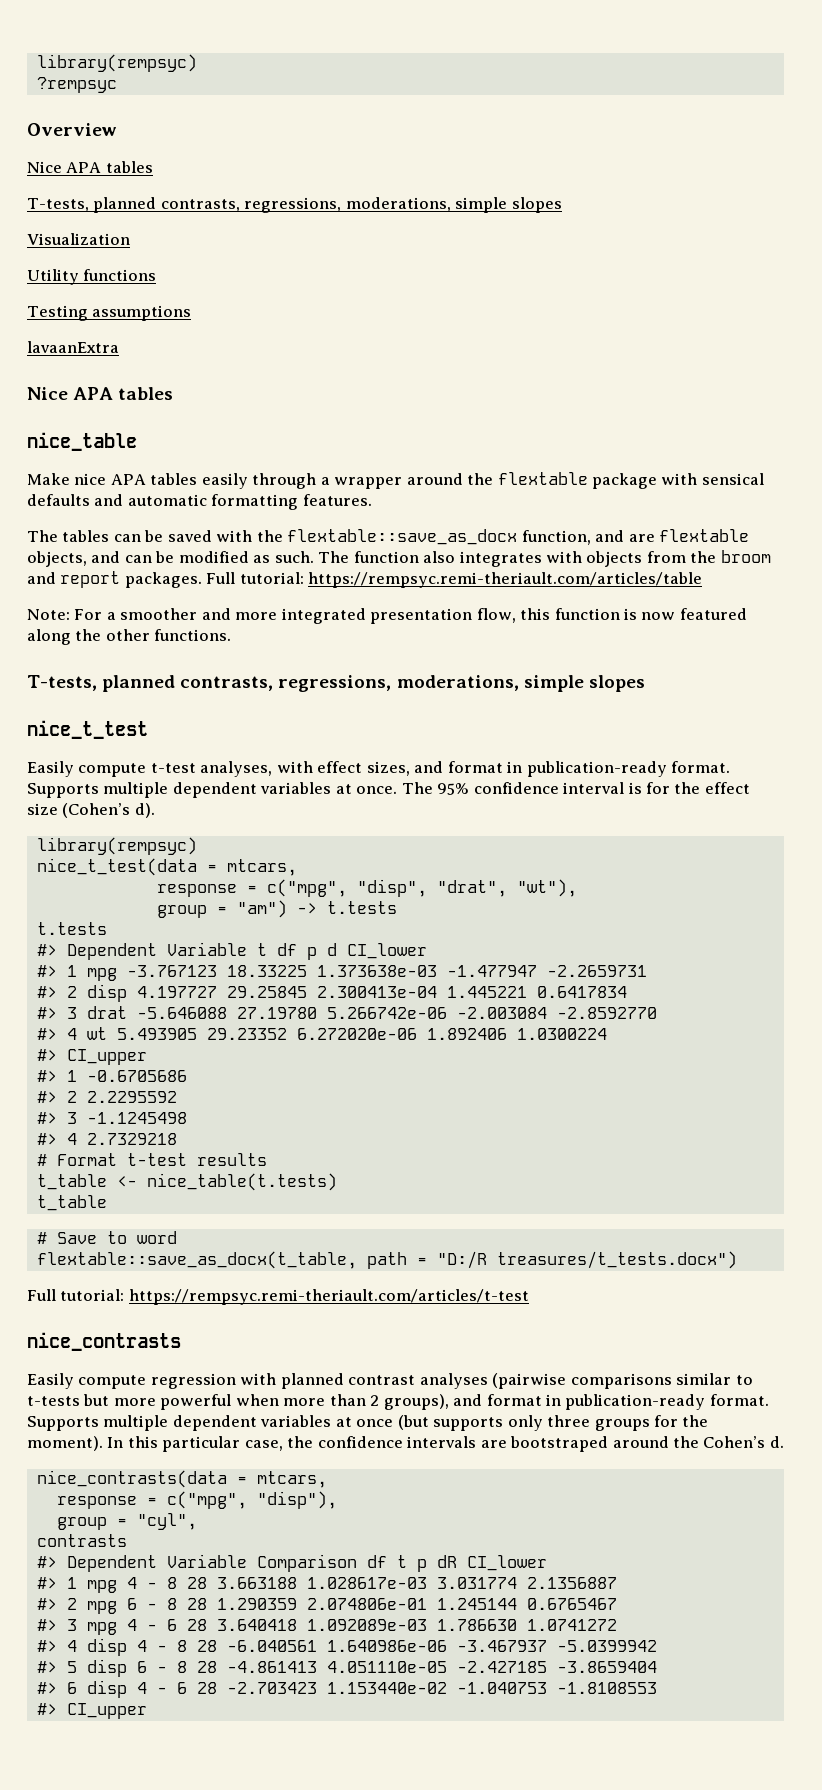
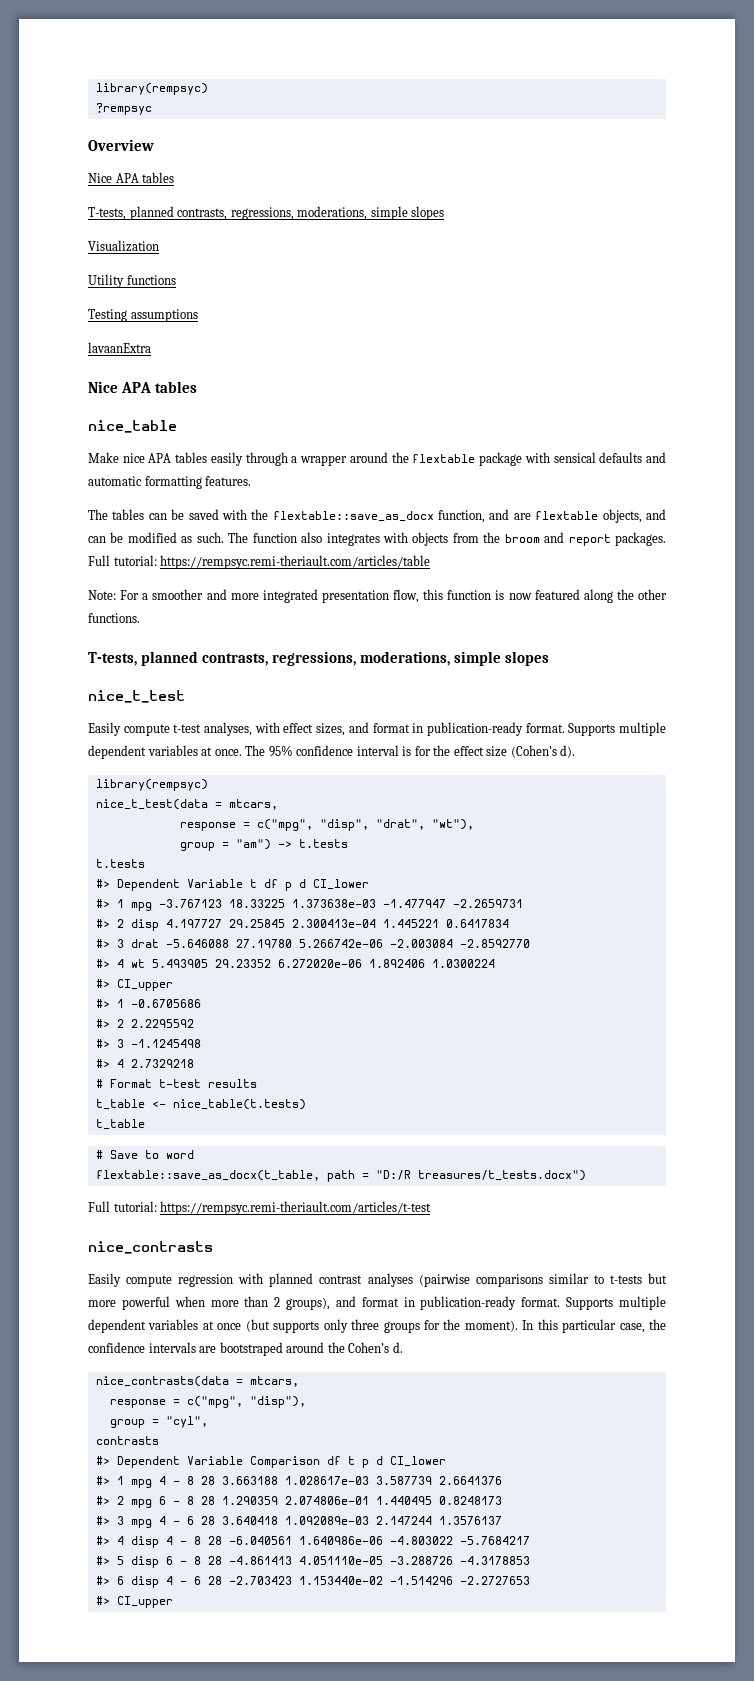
- #> Dependent Variable Comparison df t p dR CI_lower
+ #> Dependent Variable Comparison df t p d CI_lower
- #> 1 mpg 4 - 8 28 3.663188 1.028617e-03 3.031774 2.1356887
+ #> 1 mpg 4 - 8 28 3.663188 1.028617e-03 3.587739 2.6641376
- #> 2 mpg 6 - 8 28 1.290359 2.074806e-01 1.245144 0.6765467
+ #> 2 mpg 6 - 8 28 1.290359 2.074806e-01 1.440495 0.8248173
- #> 3 mpg 4 - 6 28 3.640418 1.092089e-03 1.786630 1.0741272
+ #> 3 mpg 4 - 6 28 3.640418 1.092089e-03 2.147244 1.3576137
- #> 4 disp 4 - 8 28 -6.040561 1.640986e-06 -3.467937 -5.0399942
+ #> 4 disp 4 - 8 28 -6.040561 1.640986e-06 -4.803022 -5.7684217
- #> 5 disp 6 - 8 28 -4.861413 4.051110e-05 -2.427185 -3.8659404
+ #> 5 disp 6 - 8 28 -4.861413 4.051110e-05 -3.288726 -4.3178853
- #> 6 disp 4 - 6 28 -2.703423 1.153440e-02 -1.040753 -1.8108553
+ #> 6 disp 4 - 6 28 -2.703423 1.153440e-02 -1.514296 -2.2727653

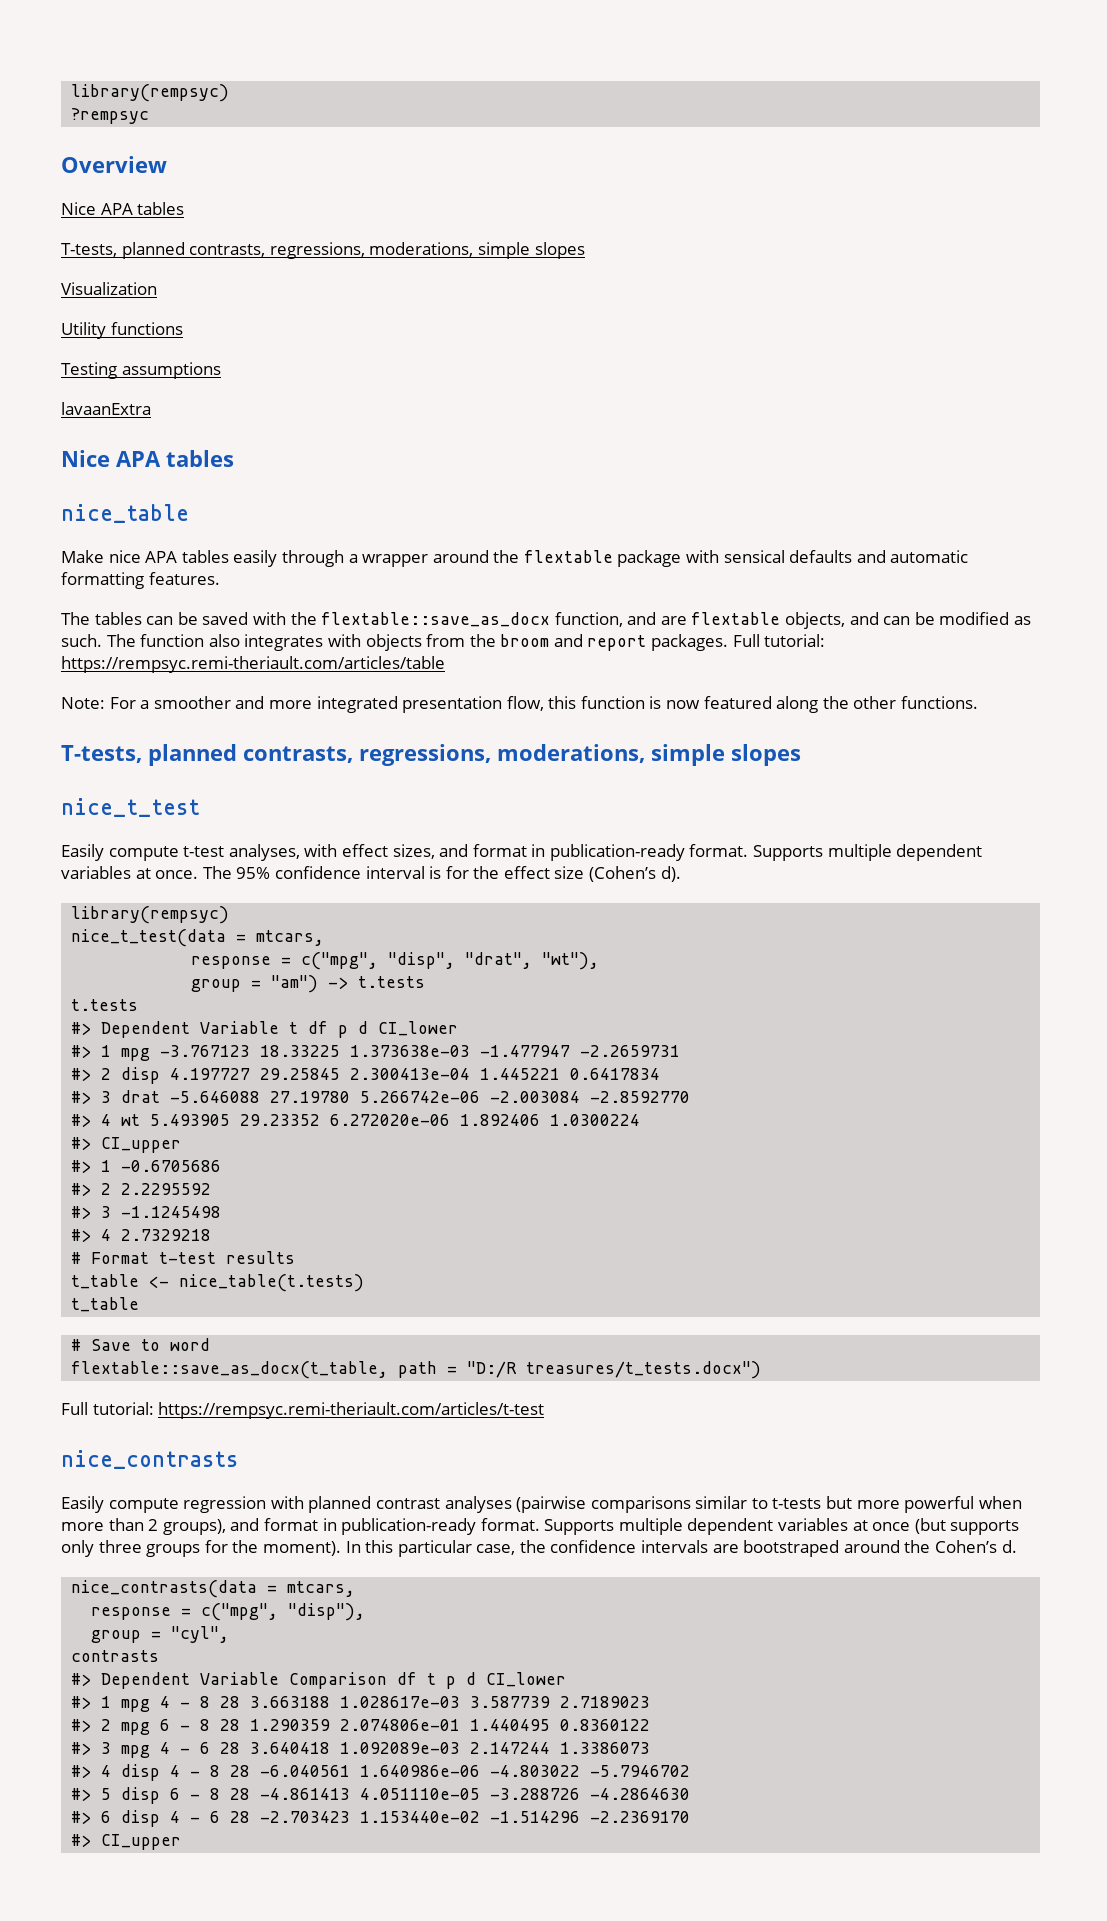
- #> 1 mpg 4 - 8 28 3.663188 1.028617e-03 3.587739 2.6641376
+ #> 1 mpg 4 - 8 28 3.663188 1.028617e-03 3.587739 2.7189023
- #> 2 mpg 6 - 8 28 1.290359 2.074806e-01 1.440495 0.8248173
+ #> 2 mpg 6 - 8 28 1.290359 2.074806e-01 1.440495 0.8360122
- #> 3 mpg 4 - 6 28 3.640418 1.092089e-03 2.147244 1.3576137
+ #> 3 mpg 4 - 6 28 3.640418 1.092089e-03 2.147244 1.3386073
- #> 4 disp 4 - 8 28 -6.040561 1.640986e-06 -4.803022 -5.7684217
+ #> 4 disp 4 - 8 28 -6.040561 1.640986e-06 -4.803022 -5.7946702
- #> 5 disp 6 - 8 28 -4.861413 4.051110e-05 -3.288726 -4.3178853
+ #> 5 disp 6 - 8 28 -4.861413 4.051110e-05 -3.288726 -4.2864630
- #> 6 disp 4 - 6 28 -2.703423 1.153440e-02 -1.514296 -2.2727653
+ #> 6 disp 4 - 6 28 -2.703423 1.153440e-02 -1.514296 -2.2369170

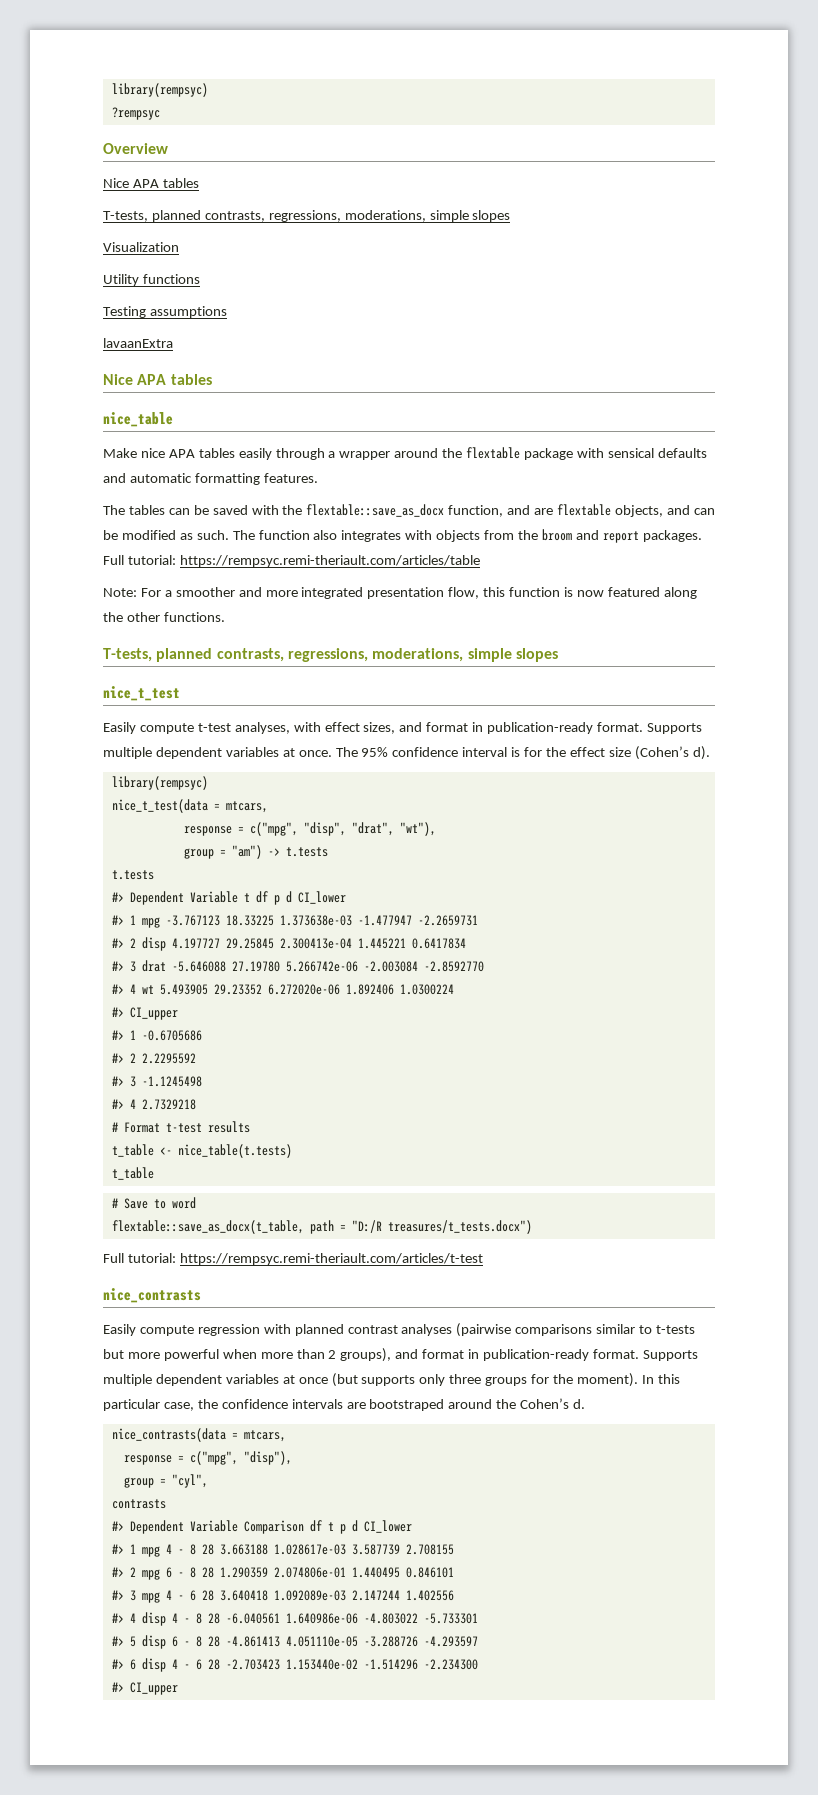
- #> 1 mpg 4 - 8 28 3.663188 1.028617e-03 3.587739 2.7189023
+ #> 1 mpg 4 - 8 28 3.663188 1.028617e-03 3.587739 2.708155
- #> 2 mpg 6 - 8 28 1.290359 2.074806e-01 1.440495 0.8360122
+ #> 2 mpg 6 - 8 28 1.290359 2.074806e-01 1.440495 0.846101
- #> 3 mpg 4 - 6 28 3.640418 1.092089e-03 2.147244 1.3386073
+ #> 3 mpg 4 - 6 28 3.640418 1.092089e-03 2.147244 1.402556
- #> 4 disp 4 - 8 28 -6.040561 1.640986e-06 -4.803022 -5.7946702
+ #> 4 disp 4 - 8 28 -6.040561 1.640986e-06 -4.803022 -5.733301
- #> 5 disp 6 - 8 28 -4.861413 4.051110e-05 -3.288726 -4.2864630
+ #> 5 disp 6 - 8 28 -4.861413 4.051110e-05 -3.288726 -4.293597
- #> 6 disp 4 - 6 28 -2.703423 1.153440e-02 -1.514296 -2.2369170
+ #> 6 disp 4 - 6 28 -2.703423 1.153440e-02 -1.514296 -2.234300

